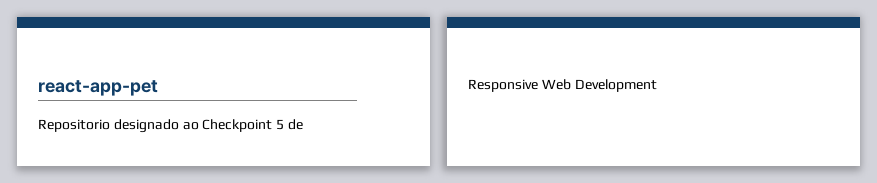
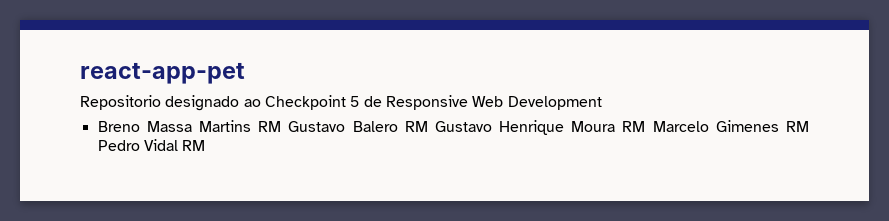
+ Breno Massa Martins RM Gustavo Balero RM Gustavo Henrique Moura RM Marcelo Gimenes RM Pedro Vidal RM

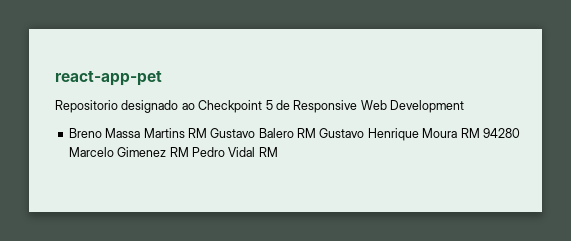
- Breno Massa Martins RM Gustavo Balero RM Gustavo Henrique Moura RM Marcelo Gimenes RM Pedro Vidal RM
+ Breno Massa Martins RM Gustavo Balero RM Gustavo Henrique Moura RM 94280 Marcelo Gimenez RM Pedro Vidal RM

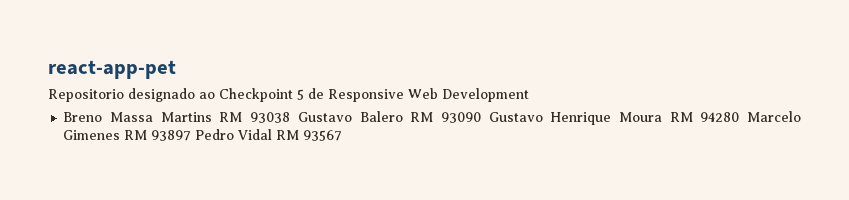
- Breno Massa Martins RM Gustavo Balero RM Gustavo Henrique Moura RM 94280 Marcelo Gimenez RM Pedro Vidal RM
+ Breno Massa Martins RM 93038 Gustavo Balero RM 93090 Gustavo Henrique Moura RM 94280 Marcelo Gimenes RM 93897 Pedro Vidal RM 93567

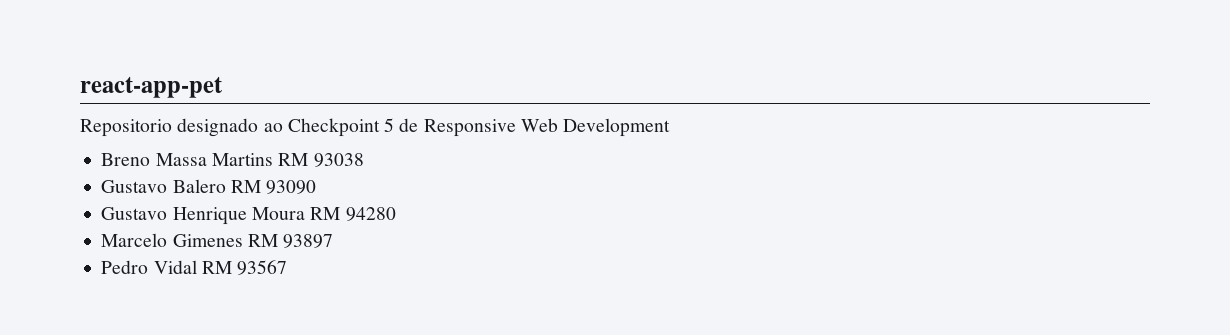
- Breno Massa Martins RM 93038 Gustavo Balero RM 93090 Gustavo Henrique Moura RM 94280 Marcelo Gimenes RM 93897 Pedro Vidal RM 93567
+ Breno Massa Martins RM 93038
+ Gustavo Balero RM 93090
+ Gustavo Henrique Moura RM 94280
+ Marcelo Gimenes RM 93897
+ Pedro Vidal RM 93567

